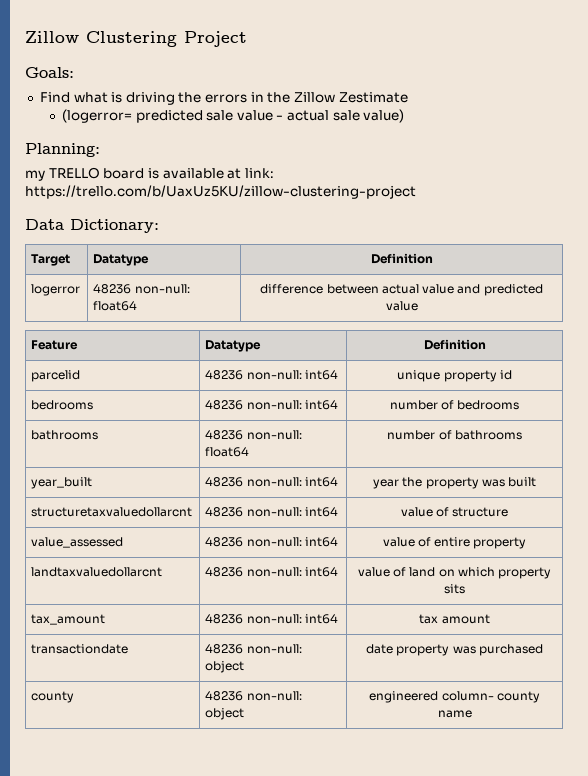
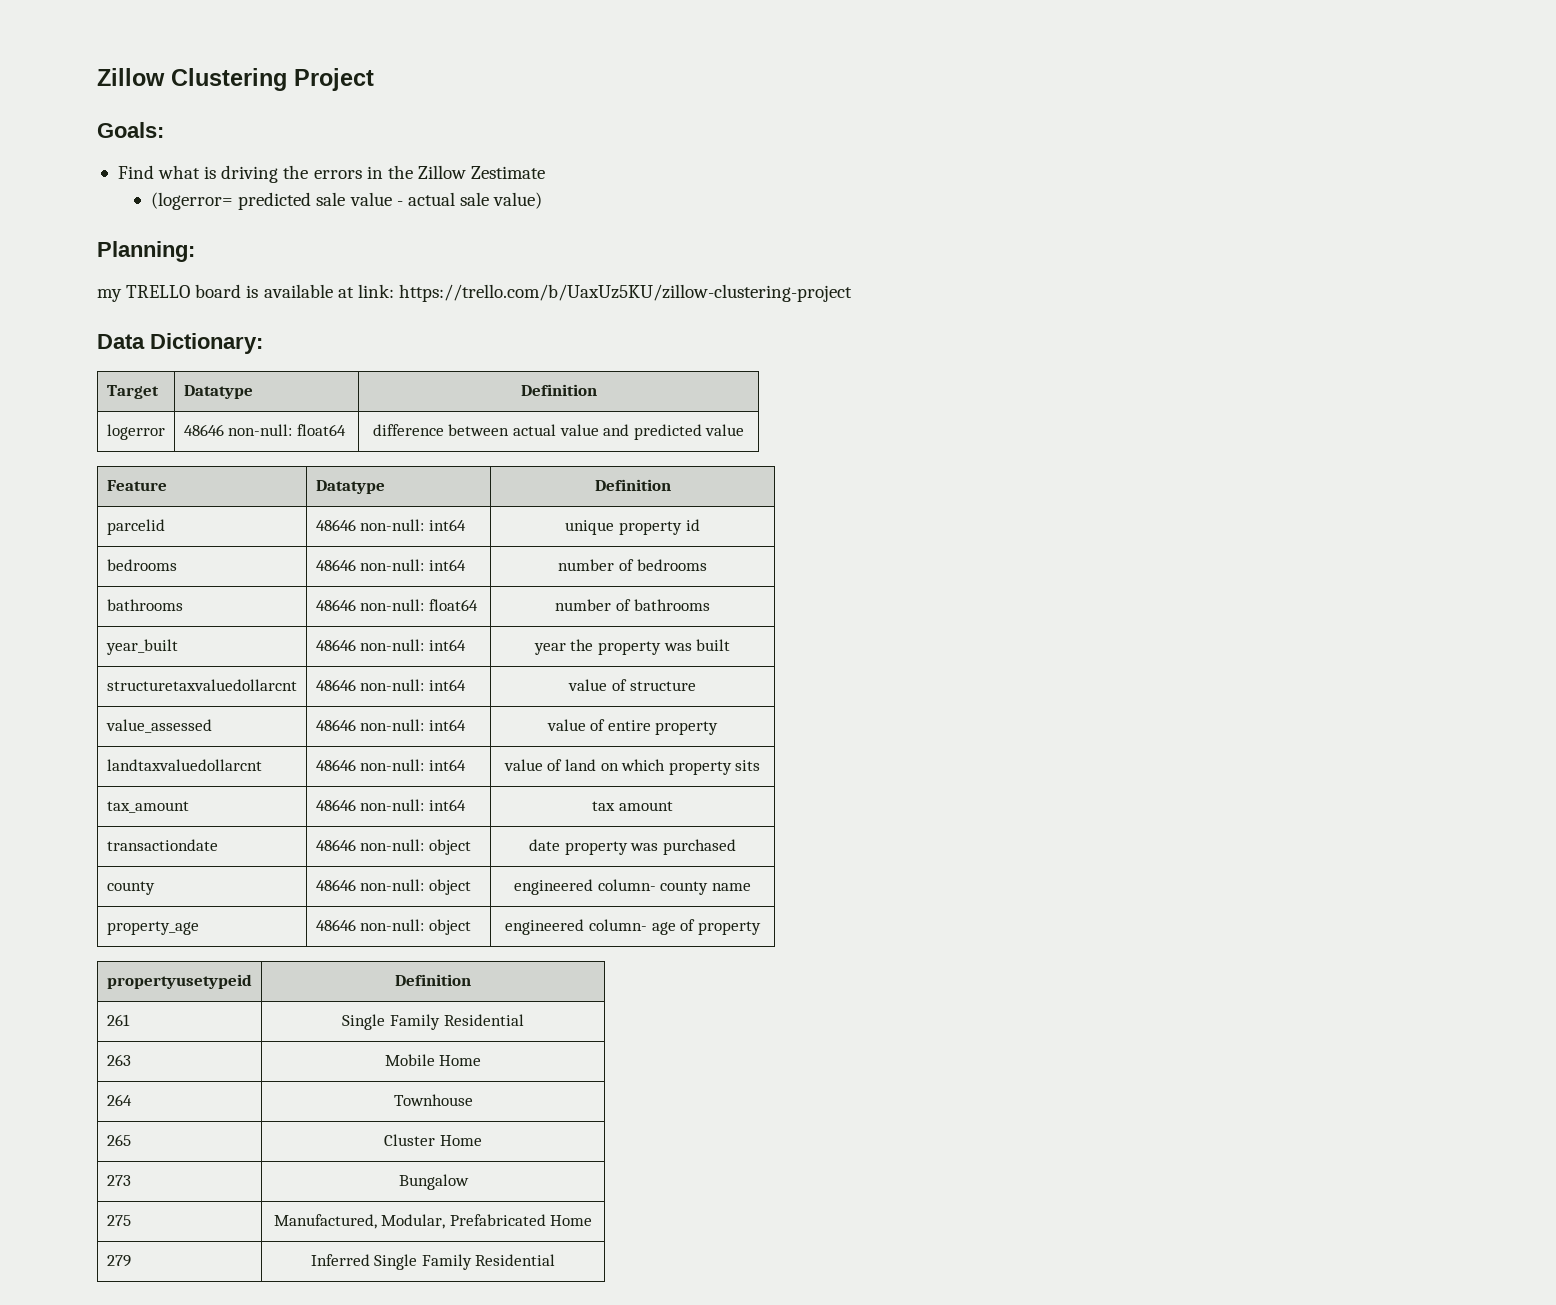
- logerror | 48236 non-null: float64 | difference between actual value and predicted value
+ logerror | 48646 non-null: float64 | difference between actual value and predicted value
- parcelid | 48236 non-null: int64 | unique property id
+ parcelid | 48646 non-null: int64 | unique property id
- bedrooms | 48236 non-null: int64 | number of bedrooms
+ bedrooms | 48646 non-null: int64 | number of bedrooms
- bathrooms | 48236 non-null: float64 | number of bathrooms
+ bathrooms | 48646 non-null: float64 | number of bathrooms
- year_built | 48236 non-null: int64 | year the property was built
+ year_built | 48646 non-null: int64 | year the property was built
- structuretaxvaluedollarcnt | 48236 non-null: int64 | value of structure
+ structuretaxvaluedollarcnt | 48646 non-null: int64 | value of structure
- value_assessed | 48236 non-null: int64 | value of entire property
+ value_assessed | 48646 non-null: int64 | value of entire property
- landtaxvaluedollarcnt | 48236 non-null: int64 | value of land on which property sits
+ landtaxvaluedollarcnt | 48646 non-null: int64 | value of land on which property sits
- tax_amount | 48236 non-null: int64 | tax amount
+ tax_amount | 48646 non-null: int64 | tax amount
- transactiondate | 48236 non-null: object | date property was purchased
+ transactiondate | 48646 non-null: object | date property was purchased
- county | 48236 non-null: object | engineered column- county name
+ county | 48646 non-null: object | engineered column- county name
+ property_age | 48646 non-null: object | engineered column- age of property
+ propertyusetypeid | Definition
+ 261 | Single Family Residential
+ 263 | Mobile Home
+ 264 | Townhouse
+ 265 | Cluster Home
+ 273 | Bungalow
+ 275 | Manufactured, Modular, Prefabricated Home
+ 279 | Inferred Single Family Residential

